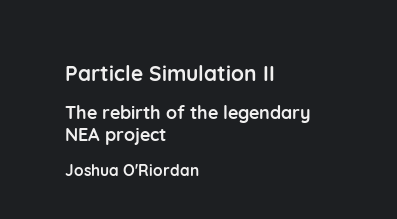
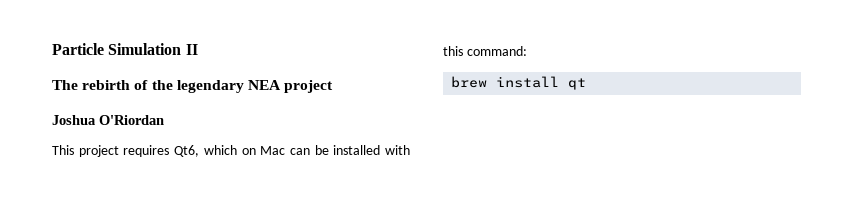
+ This project requires Qt6, which on Mac can be installed with this command:
+ brew install qt

